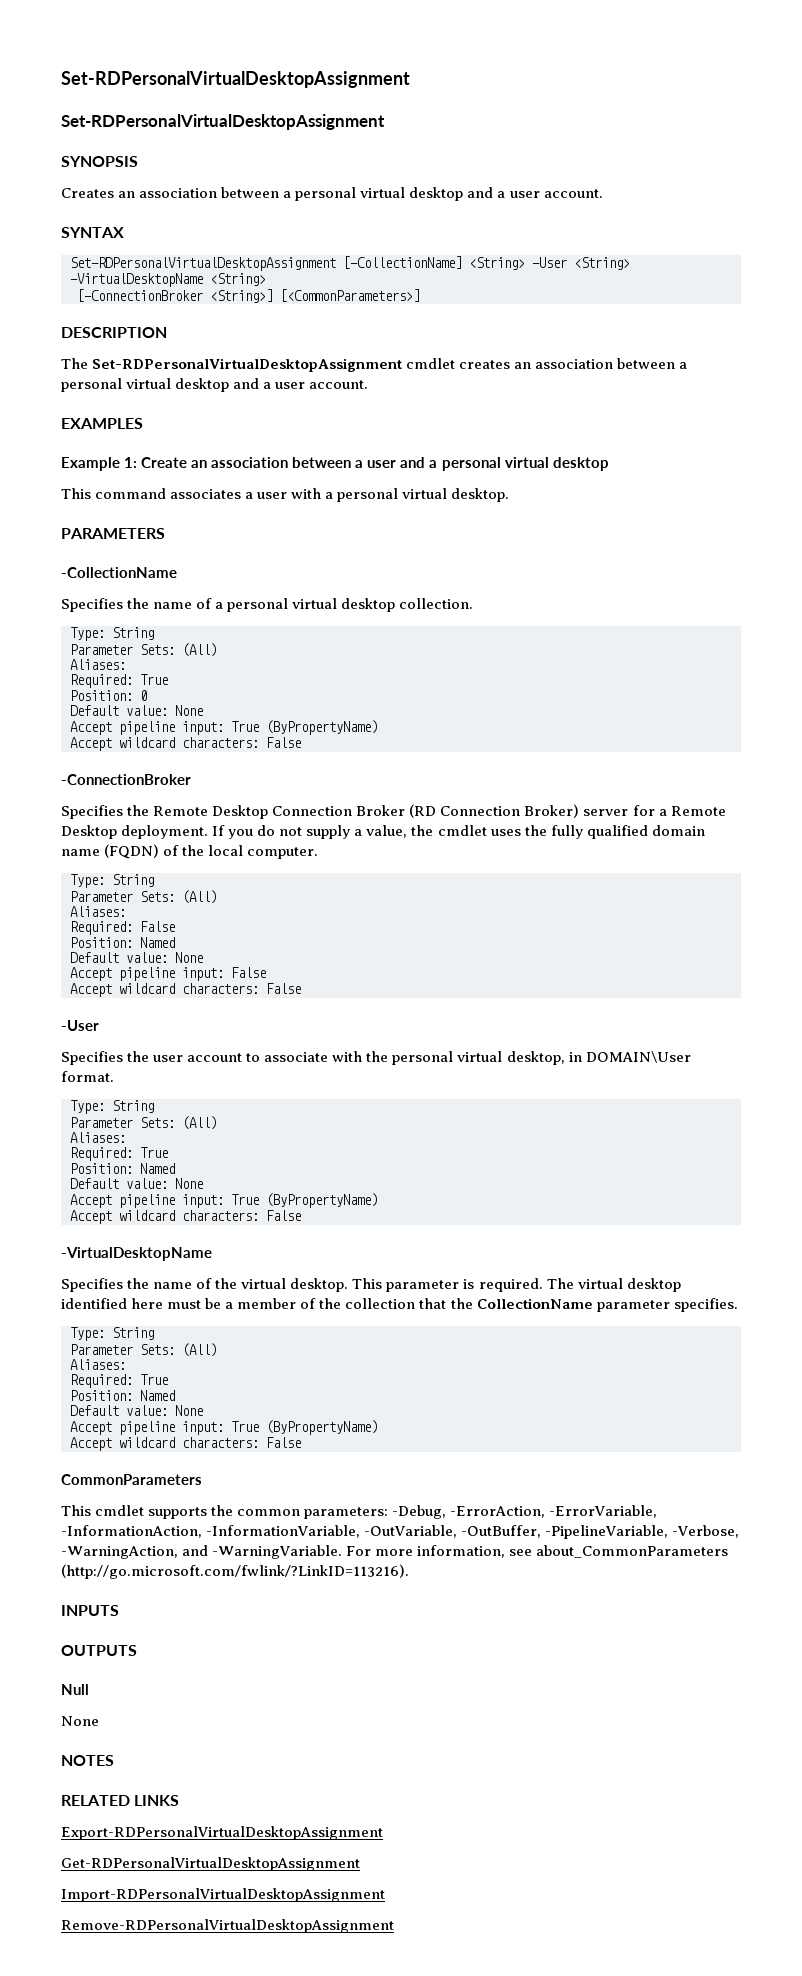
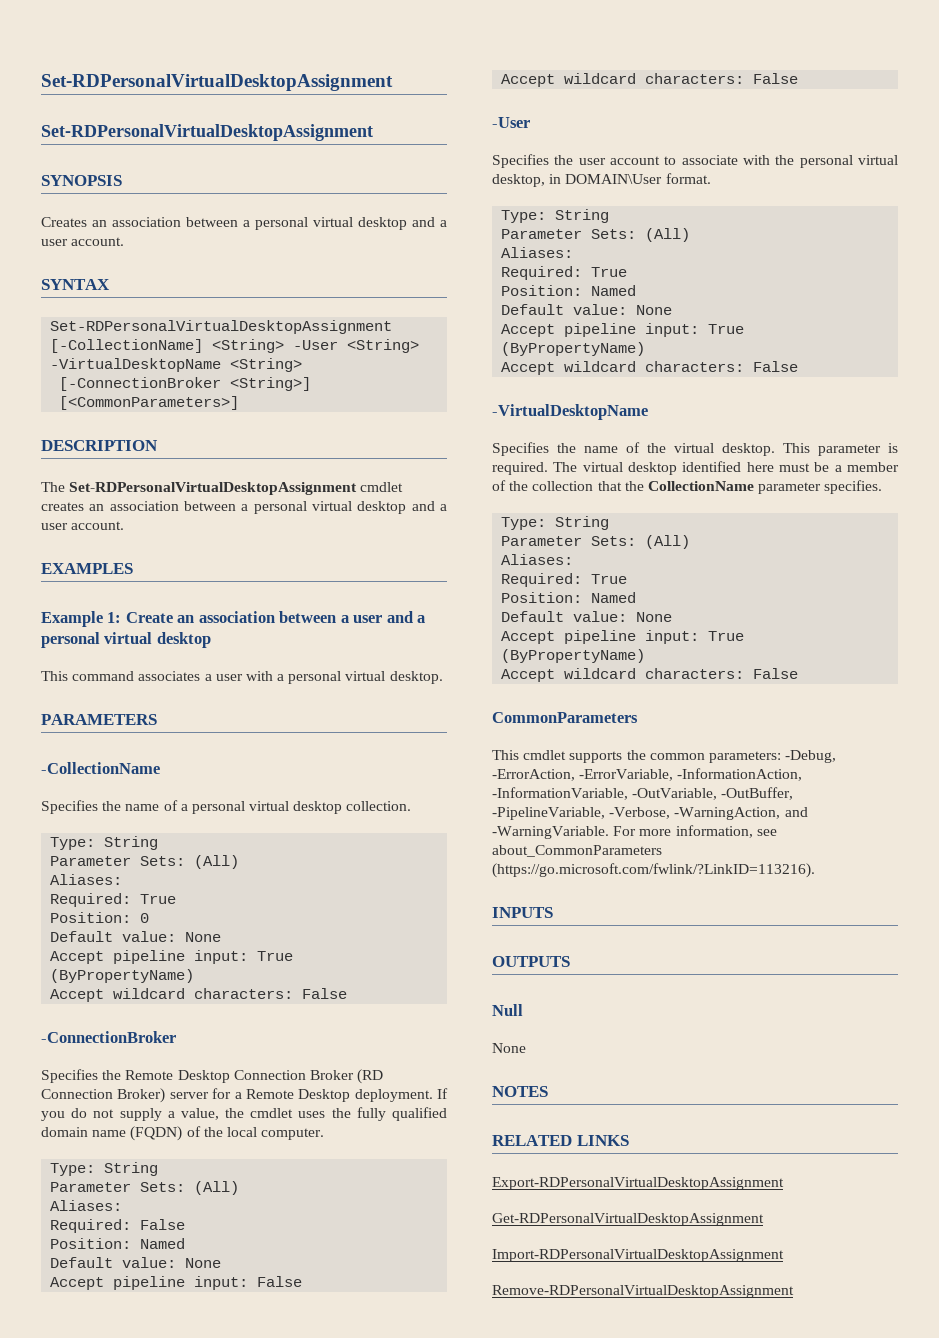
- For more information, see about_CommonParameters (http://go.microsoft.com/fwlink/?LinkID=113216).
+ For more information, see about_CommonParameters (https://go.microsoft.com/fwlink/?LinkID=113216).

